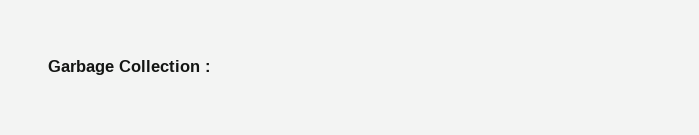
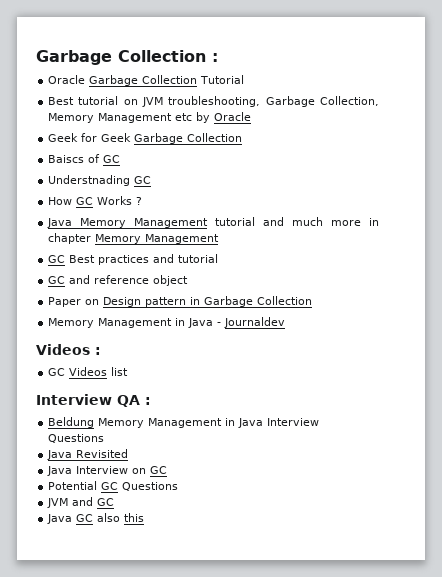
+ Oracle Garbage Collection Tutorial
+ Best tutorial on JVM troubleshooting, Garbage Collection, Memory Management etc by Oracle
+ Geek for Geek Garbage Collection
+ Baiscs of GC
+ Understnading GC
+ How GC Works ?
+ Java Memory Management tutorial and much more in chapter Memory Management
+ GC Best practices and tutorial
+ GC and reference object
+ Paper on Design pattern in Garbage Collection
+ Memory Management in Java - Journaldev
+ Videos :
+ GC Videos list
+ Interview QA :
+ Beldung Memory Management in Java Interview Questions
+ Java Revisited
+ Java Interview on GC
+ Potential GC Questions
+ JVM and GC
+ Java GC also this

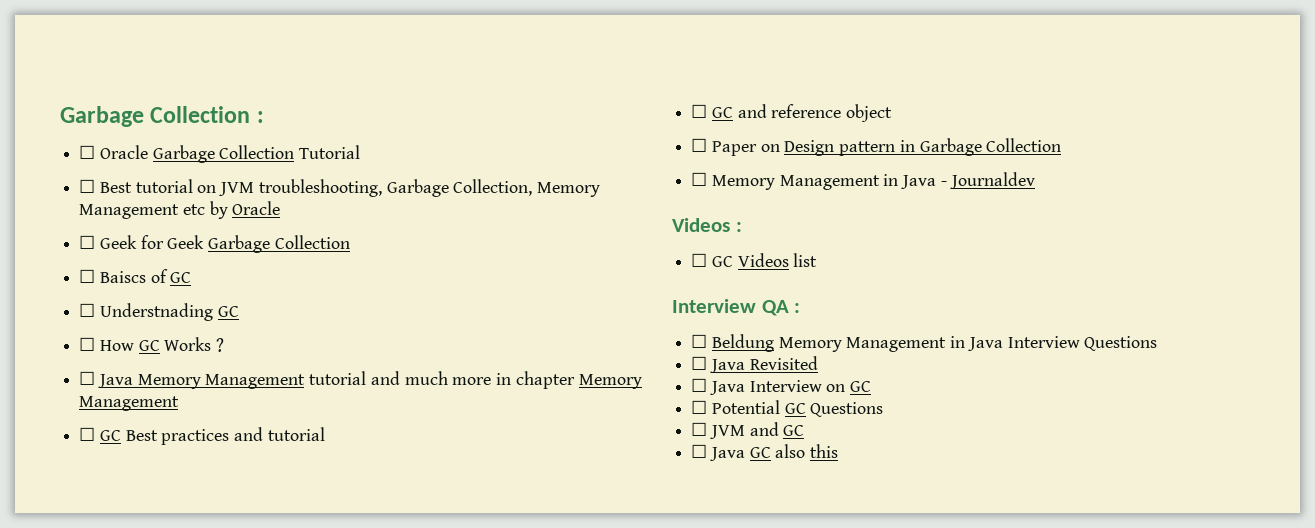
- Oracle Garbage Collection Tutorial
+ ☐ Oracle Garbage Collection Tutorial
- Best tutorial on JVM troubleshooting, Garbage Collection, Memory Management etc by Oracle
+ ☐ Best tutorial on JVM troubleshooting, Garbage Collection, Memory Management etc by Oracle
- Geek for Geek Garbage Collection
+ ☐ Geek for Geek Garbage Collection
- Baiscs of GC
+ ☐ Baiscs of GC
- Understnading GC
+ ☐ Understnading GC
- How GC Works ?
+ ☐ How GC Works ?
- Java Memory Management tutorial and much more in chapter Memory Management
+ ☐ Java Memory Management tutorial and much more in chapter Memory Management
- GC Best practices and tutorial
+ ☐ GC Best practices and tutorial
- GC and reference object
+ ☐ GC and reference object
- Paper on Design pattern in Garbage Collection
+ ☐ Paper on Design pattern in Garbage Collection
- Memory Management in Java - Journaldev
+ ☐ Memory Management in Java - Journaldev
- GC Videos list
+ ☐ GC Videos list
- Beldung Memory Management in Java Interview Questions
+ ☐ Beldung Memory Management in Java Interview Questions
- Java Revisited
+ ☐ Java Revisited
- Java Interview on GC
+ ☐ Java Interview on GC
- Potential GC Questions
+ ☐ Potential GC Questions
- JVM and GC
+ ☐ JVM and GC
- Java GC also this
+ ☐ Java GC also this

